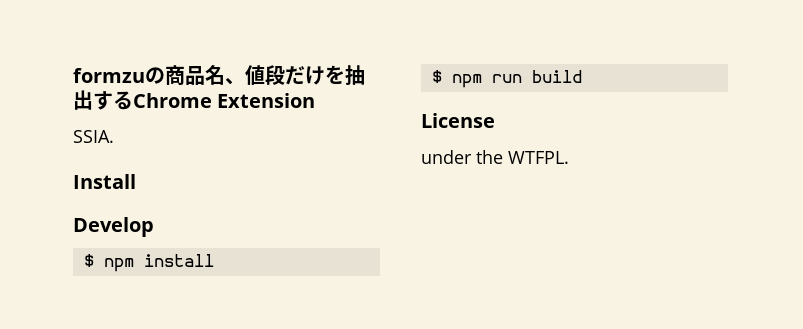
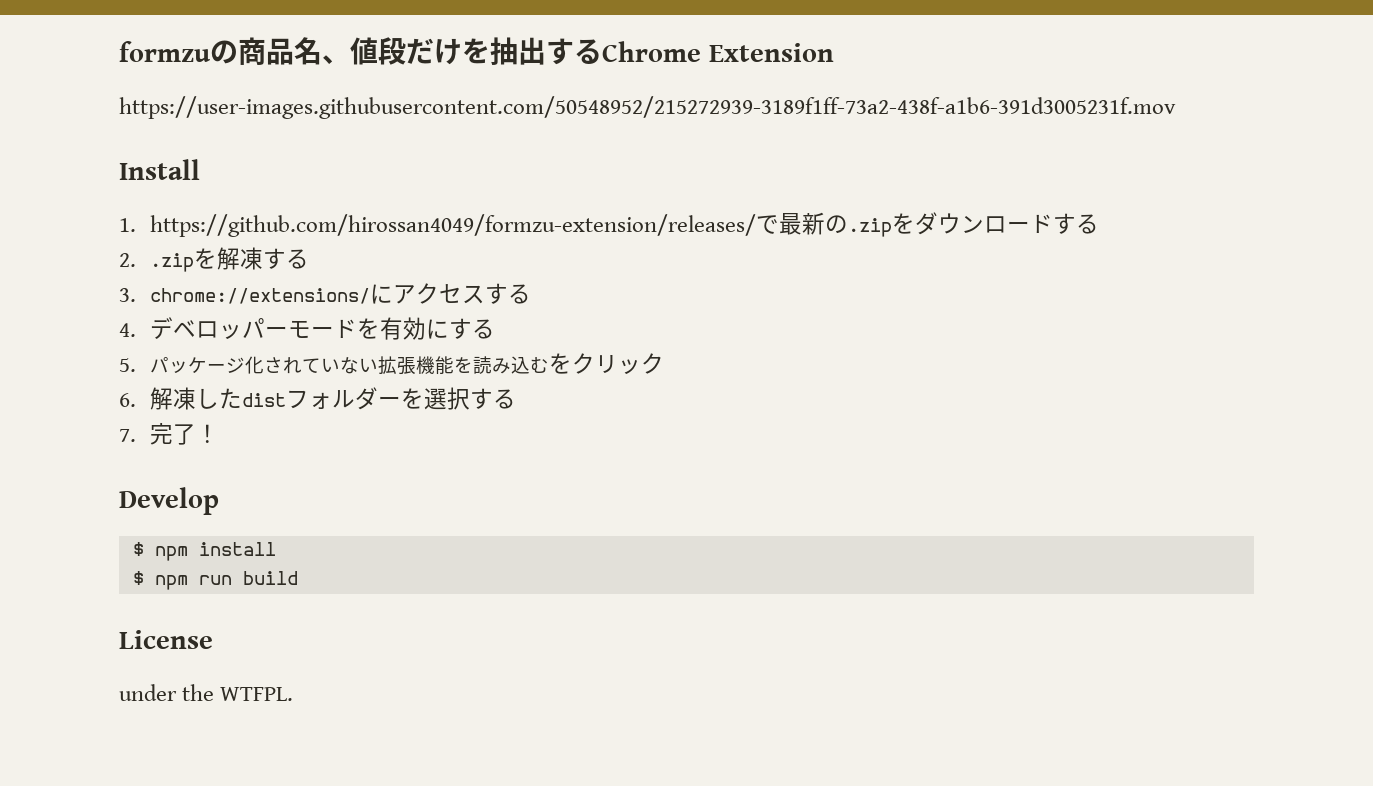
- SSIA.
+ https://user-images.githubusercontent.com/50548952/215272939-3189f1ff-73a2-438f-a1b6-391d3005231f.mov
+ 1. https://github.com/hirossan4049/formzu-extension/releases/で最新の.zipをダウンロードする
+ 2. .zipを解凍する
+ 3. chrome://extensions/にアクセスする
+ 4.デベロッパーモードを有効にする
+ 5.パッケージ化されていない拡張機能を読み込むをクリック
+ 6.解凍したdistフォルダーを選択する
+ 7.完了！

